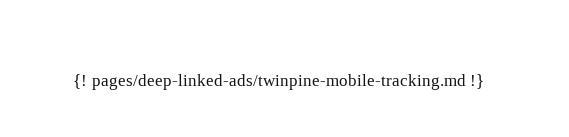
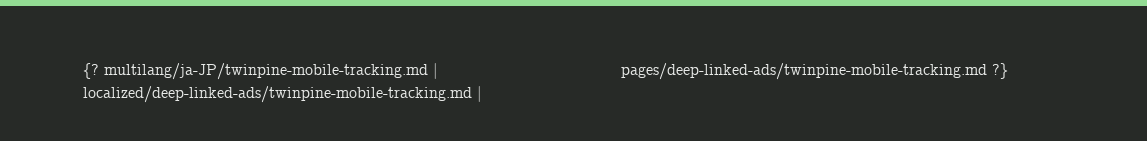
- {! pages/deep-linked-ads/twinpine-mobile-tracking.md !}
+ {? multilang/ja-JP/twinpine-mobile-tracking.md | localized/deep-linked-ads/twinpine-mobile-tracking.md | pages/deep-linked-ads/twinpine-mobile-tracking.md ?}

